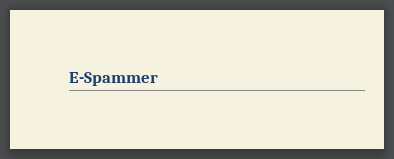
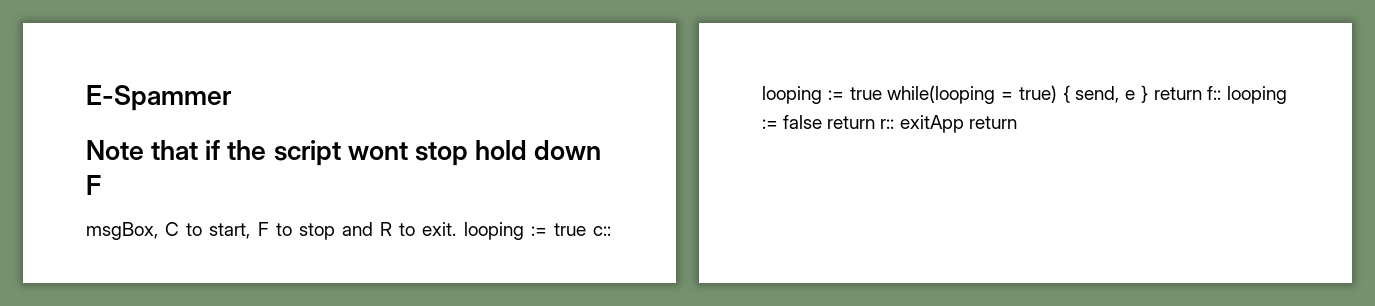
+ Note that if the script wont stop hold down F
+ msgBox, C to start, F to stop and R to exit. looping := true c:: looping := true while(looping = true) { send, e } return f:: looping := false return r:: exitApp return

